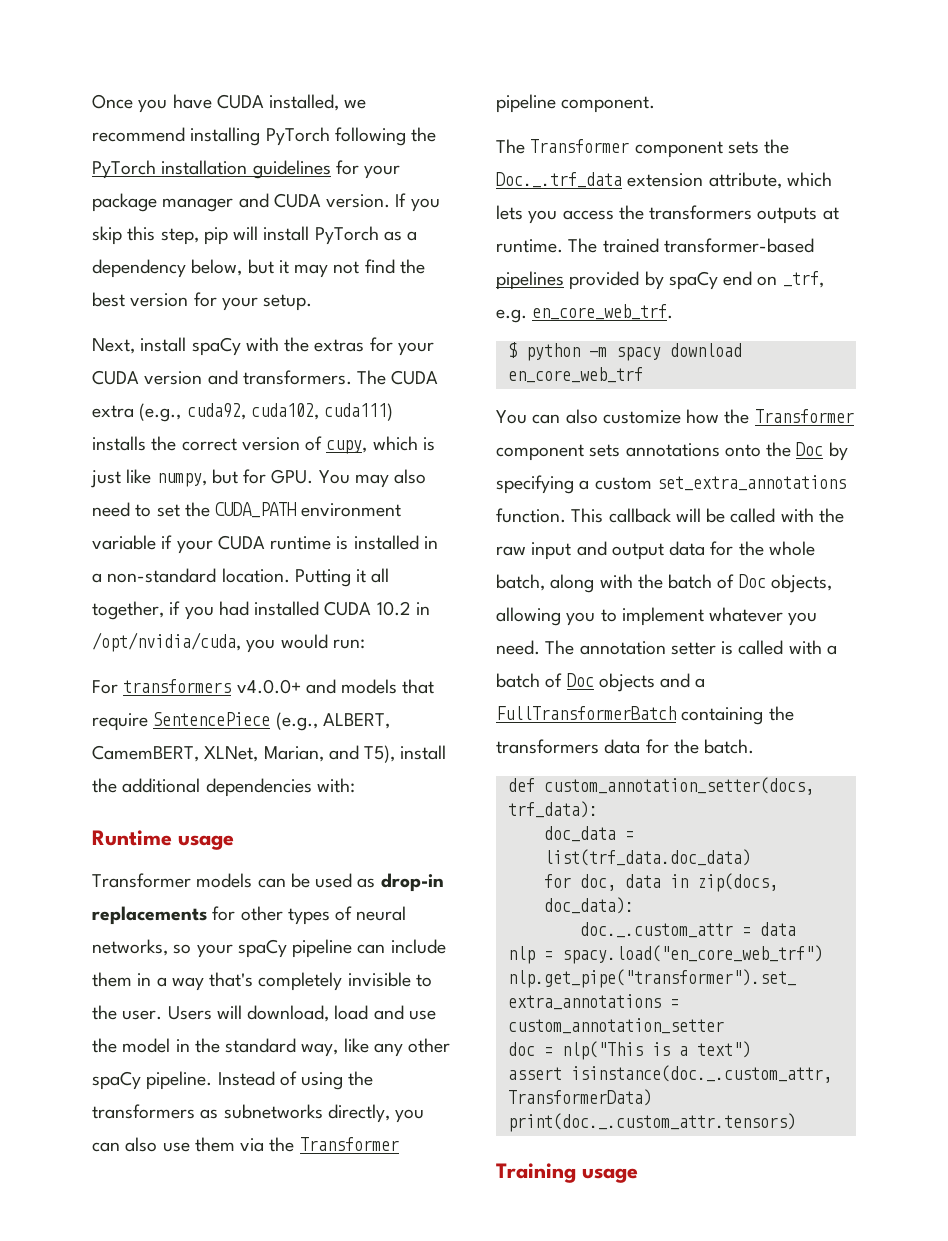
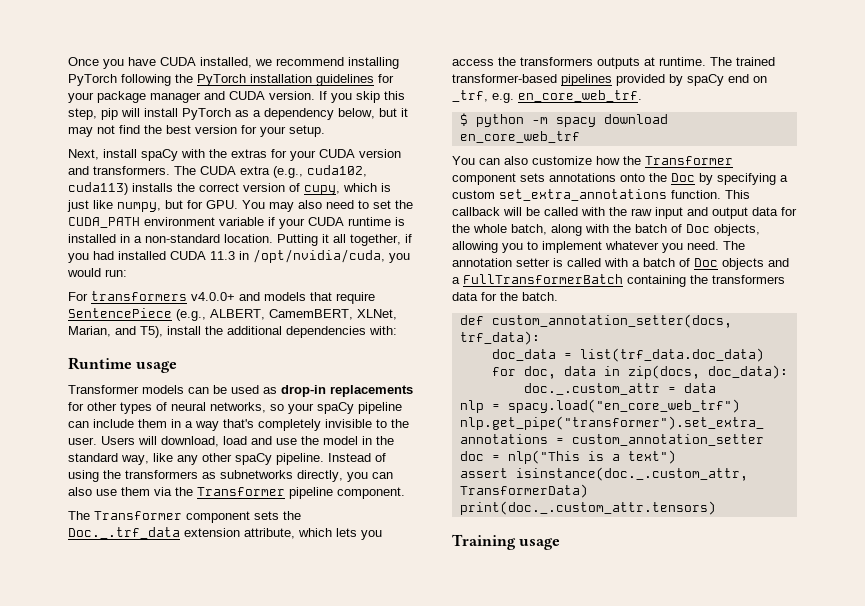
- The CUDA extra (e.g., cuda92, cuda102, cuda111) installs the correct version of cupy, which is just like numpy, but for GPU. You may also need to set the CUDA_PATH environment variable if your CUDA runtime is installed in a non-standard location.
+ The CUDA extra (e.g., cuda102, cuda113) installs the correct version of cupy, which is just like numpy, but for GPU. You may also need to set the CUDA_PATH environment variable if your CUDA runtime is installed in a non-standard location.
- Putting it all together, if you had installed CUDA 10.2 in /opt/nvidia/cuda, you would run:
+ Putting it all together, if you had installed CUDA 11.3 in /opt/nvidia/cuda, you would run:

